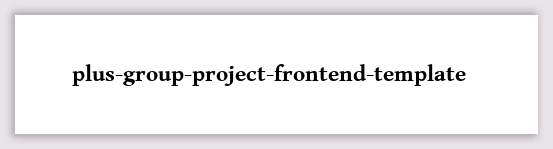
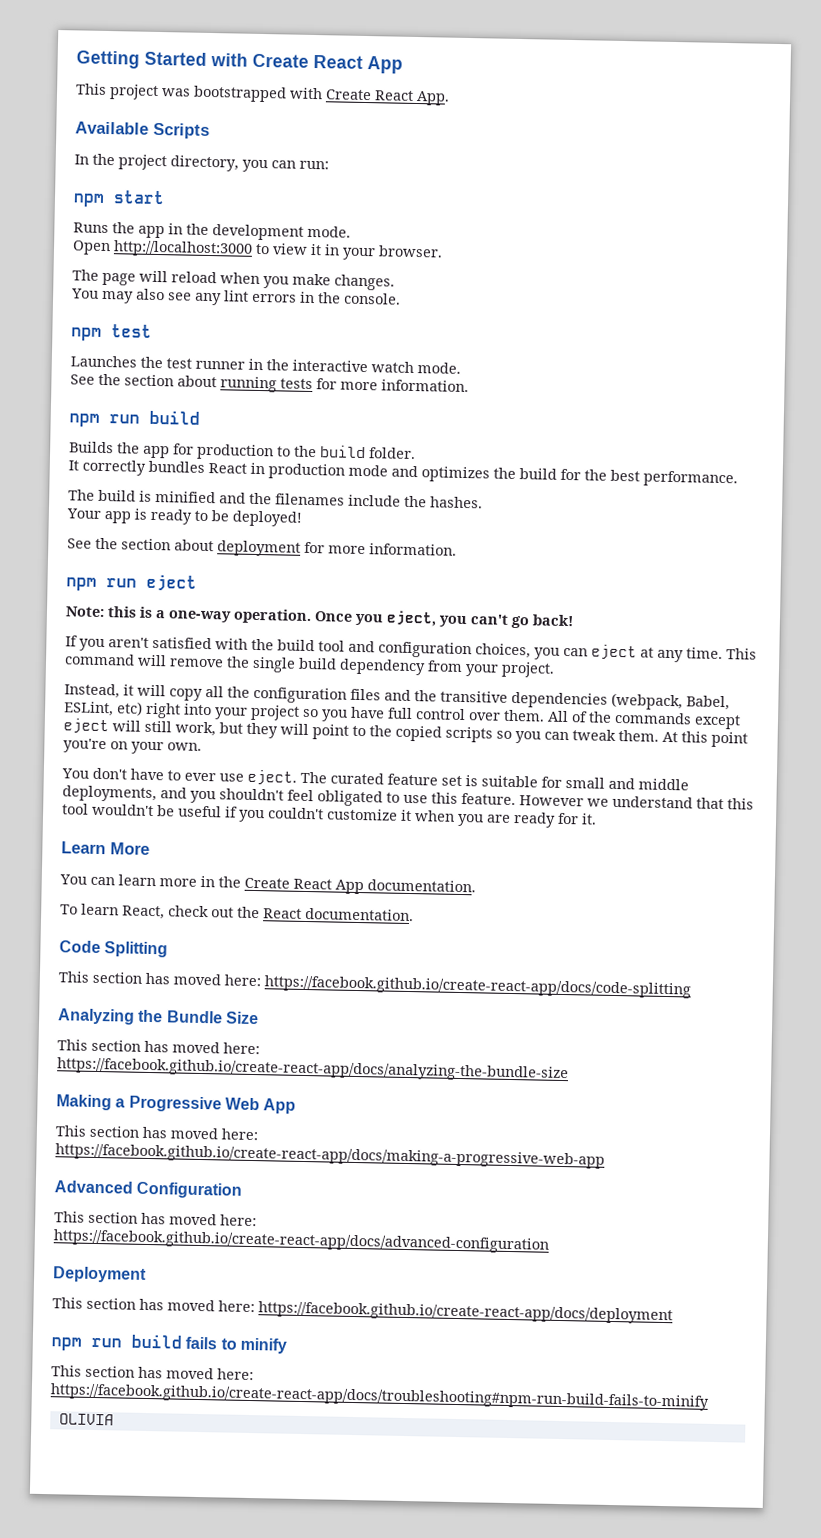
- plus-group-project-frontend-template
+ Getting Started with Create React App
+ This project was bootstrapped with Create React App.
+ Available Scripts
+ In the project directory, you can run:
+ npm start
+ Runs the app in the development mode.
+ Open http://localhost:3000 to view it in your browser.
+ The page will reload when you make changes.
+ You may also see any lint errors in the console.
+ npm test
+ Launches the test runner in the interactive watch mode.
+ See the section about running tests for more information.
+ npm run build
+ Builds the app for production to the build folder.
+ It correctly bundles React in production mode and optimizes the build for the best performance.
+ The build is minified and the filenames include the hashes.
+ Your app is ready to be deployed!
+ See the section about deployment for more information.
+ npm run eject
+ Note: this is a one-way operation. Once you eject, you can't go back!
+ If you aren't satisfied with the build tool and configuration choices, you can eject at any time. This command will remove the single build dependency from your project.
+ Instead, it will copy all the configuration files and the transitive dependencies (webpack, Babel, ESLint, etc) right into your project so you have full control over them. All of the commands except eject will still work, but they will point to the copied scripts so you can tweak them. At this point you're on your own.
+ You don't have to ever use eject. The curated feature set is suitable for small and middle deployments, and you shouldn't feel obligated to use this feature. However we understand that this tool wouldn't be useful if you couldn't customize it when you are ready for it.
+ Learn More
+ You can learn more in the Create React App documentation.
+ To learn React, check out the React documentation.
+ Code Splitting
+ This section has moved here: https://facebook.github.io/create-react-app/docs/code-splitting
+ Analyzing the Bundle Size
+ This section has moved here: https://facebook.github.io/create-react-app/docs/analyzing-the-bundle-size
+ Making a Progressive Web App
+ This section has moved here: https://facebook.github.io/create-react-app/docs/making-a-progressive-web-app
+ Advanced Configuration
+ This section has moved here: https://facebook.github.io/create-react-app/docs/advanced-configuration
+ Deployment
+ This section has moved here: https://facebook.github.io/create-react-app/docs/deployment
+ npm run build fails to minify
+ This section has moved here: https://facebook.github.io/create-react-app/docs/troubleshooting#npm-run-build-fails-to-minify
+ OLIVIA

